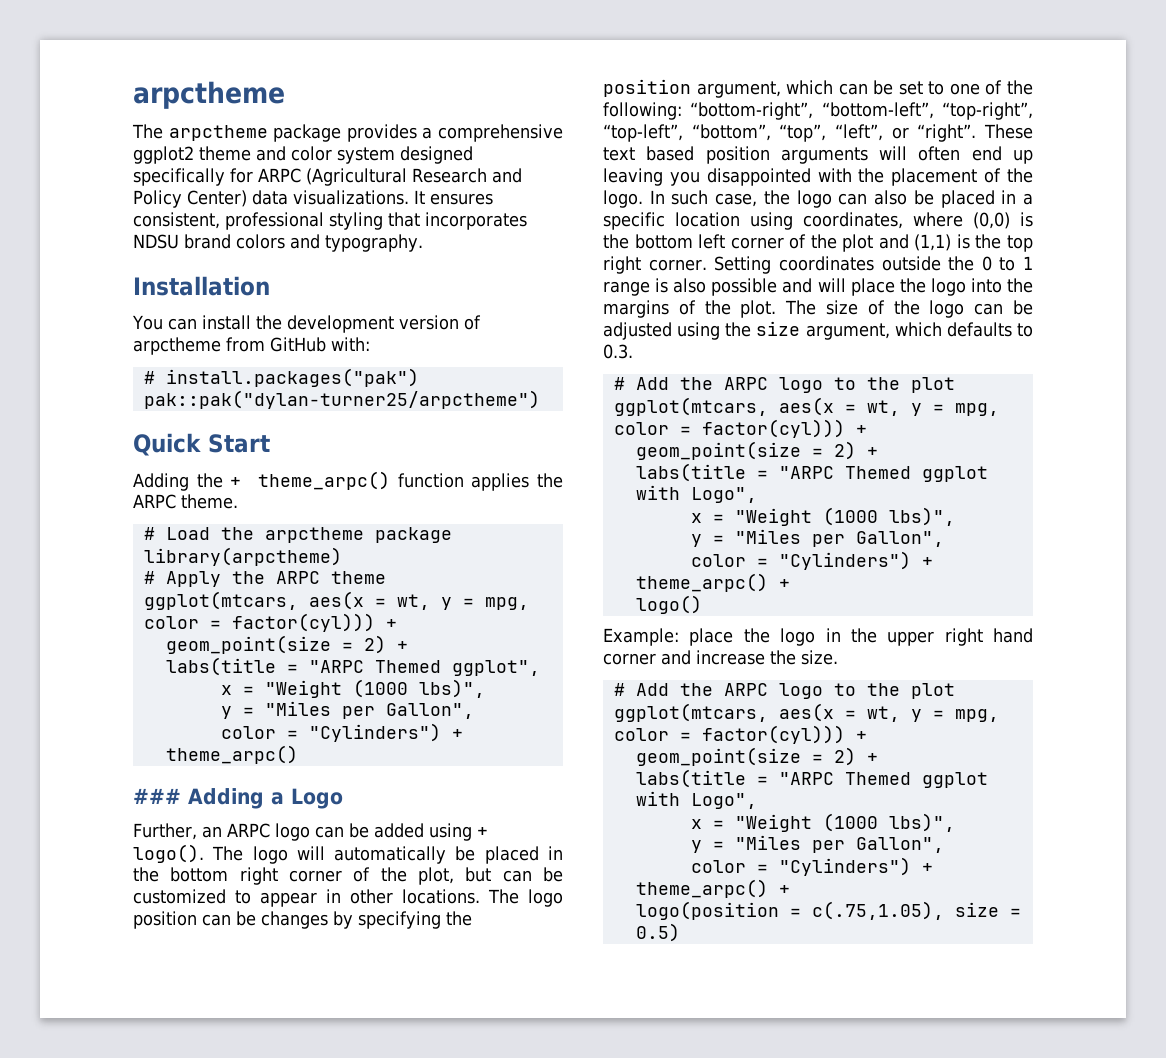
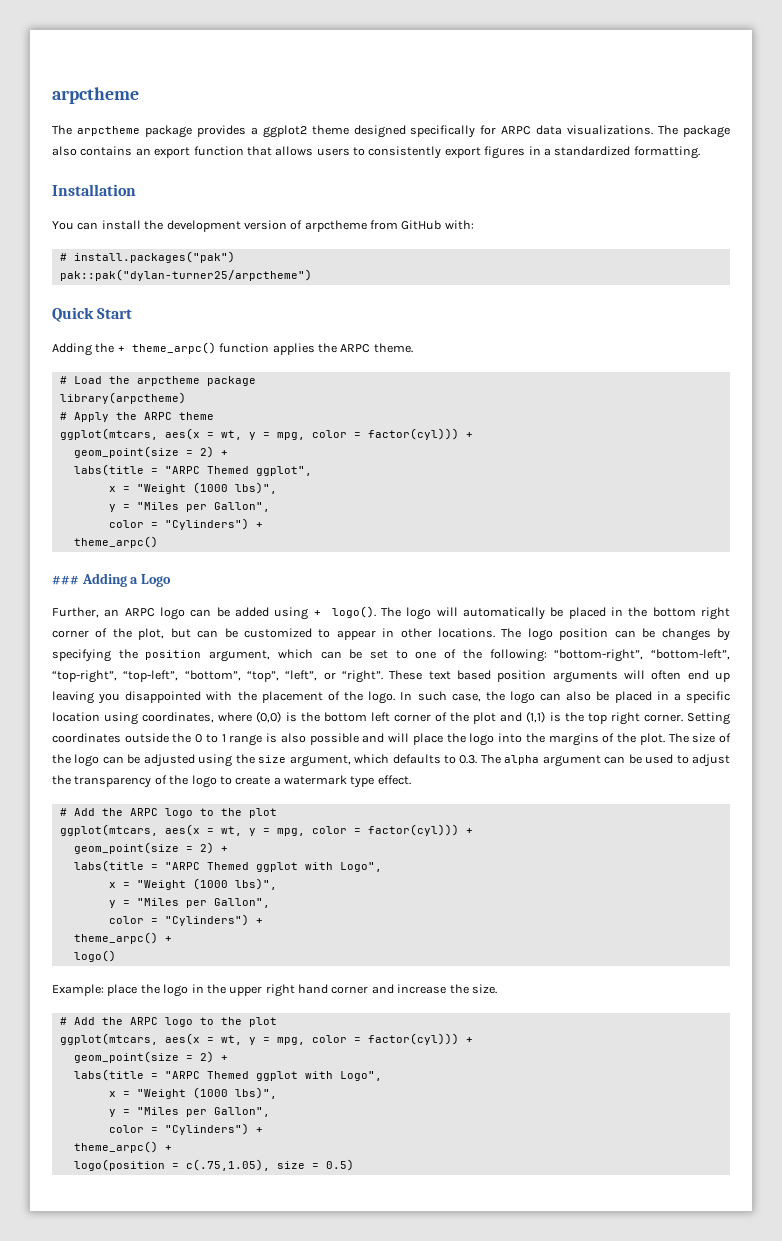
- The arpctheme package provides a comprehensive ggplot2 theme and color system designed specifically for ARPC (Agricultural Research and Policy Center) data visualizations. It ensures consistent, professional styling that incorporates NDSU brand colors and typography.
+ The arpctheme package provides a ggplot2 theme designed specifically for ARPC data visualizations. The package also contains an export function that allows users to consistently export figures in a standardized formatting.
- The size of the logo can be adjusted using the size argument, which defaults to 0.3.
+ The size of the logo can be adjusted using the size argument, which defaults to 0.3. The alpha argument can be used to adjust the transparency of the logo to create a watermark type effect.

